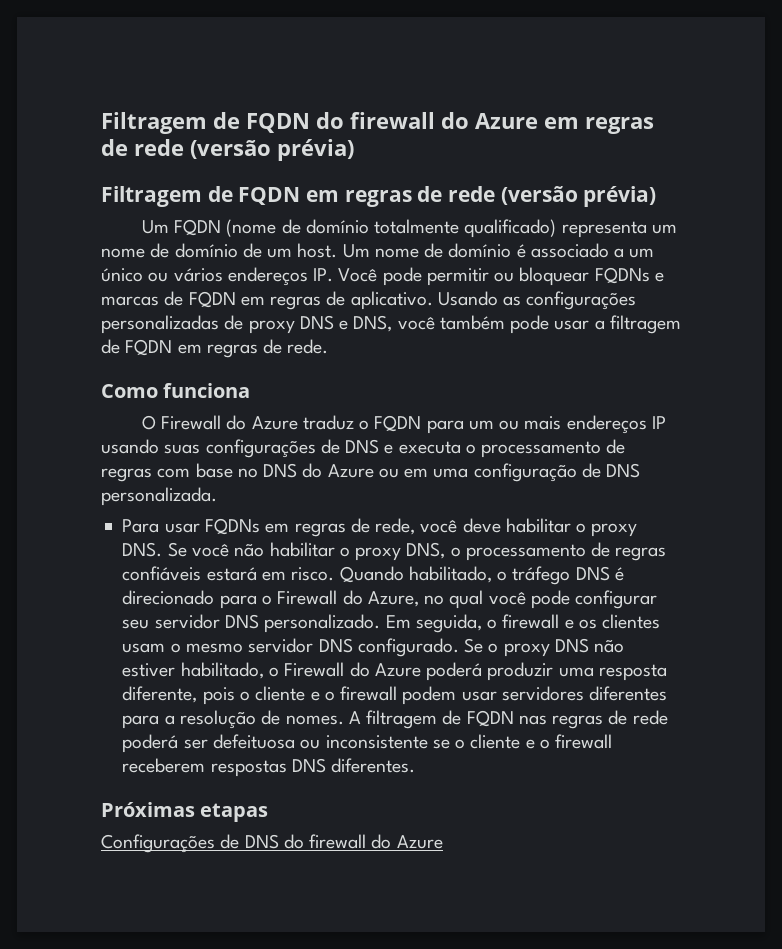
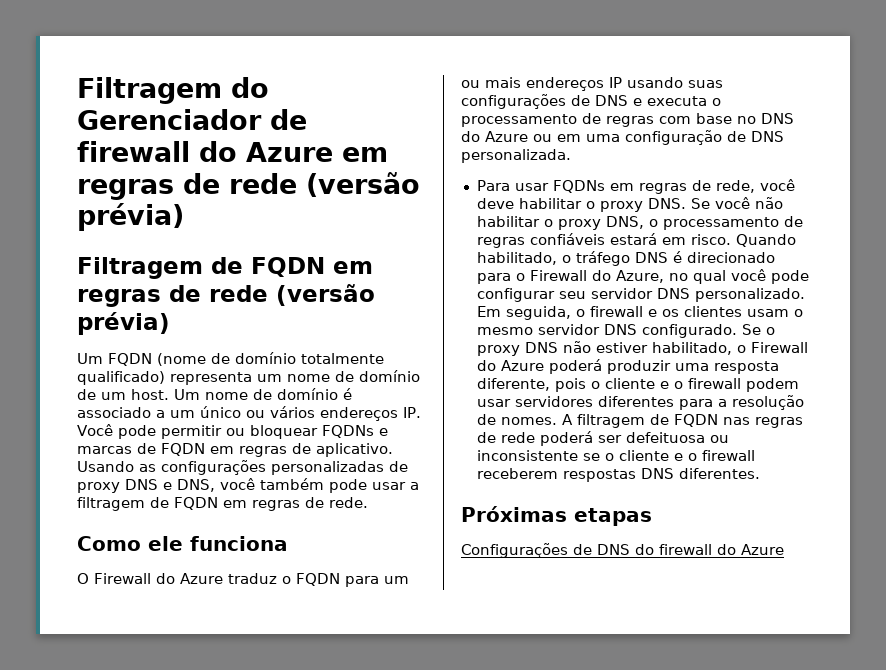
- Filtragem de FQDN do firewall do Azure em regras de rede (versão prévia)
+ Filtragem do Gerenciador de firewall do Azure em regras de rede (versão prévia)
- Como funciona
+ Como ele funciona

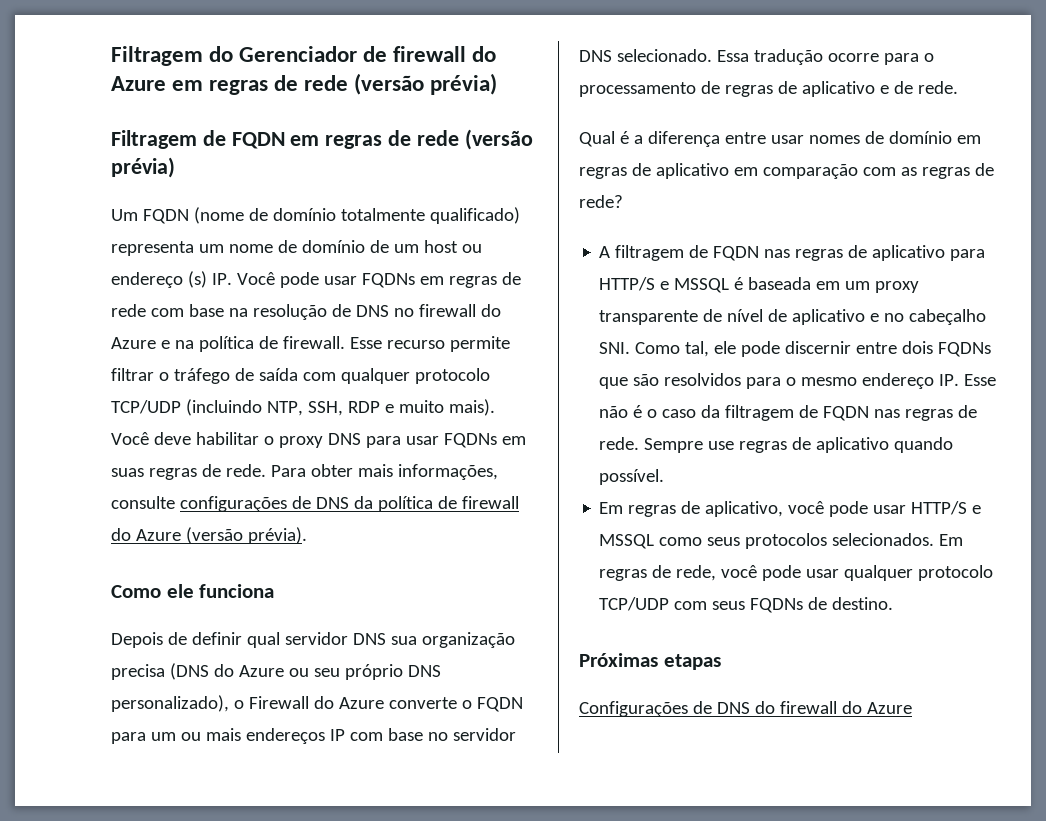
- Um FQDN (nome de domínio totalmente qualificado) representa um nome de domínio de um host. Um nome de domínio é associado a um único ou vários endereços IP. Você pode permitir ou bloquear FQDNs e marcas de FQDN em regras de aplicativo. Usando as configurações personalizadas de proxy DNS e DNS, você também pode usar a filtragem de FQDN em regras de rede.
+ Um FQDN (nome de domínio totalmente qualificado) representa um nome de domínio de um host ou endereço (s) IP. Você pode usar FQDNs em regras de rede com base na resolução de DNS no firewall do Azure e na política de firewall. Esse recurso permite filtrar o tráfego de saída com qualquer protocolo TCP/UDP (incluindo NTP, SSH, RDP e muito mais). Você deve habilitar o proxy DNS para usar FQDNs em suas regras de rede. Para obter mais informações, consulte configurações de DNS da política de firewall do Azure (versão prévia).
  Como ele funciona
- O Firewall do Azure traduz o FQDN para um ou mais endereços IP usando suas configurações de DNS e executa o processamento de regras com base no DNS do Azure ou em uma configuração de DNS personalizada.
- Para usar FQDNs em regras de rede, você deve habilitar o proxy DNS. Se você não habilitar o proxy DNS, o processamento de regras confiáveis estará em risco. Quando habilitado, o tráfego DNS é direcionado para o Firewall do Azure, no qual você pode configurar seu servidor DNS personalizado. Em seguida, o firewall e os clientes usam o mesmo servidor DNS configurado. Se o proxy DNS não estiver habilitado, o Firewall do Azure poderá produzir uma resposta diferente, pois o cliente e o firewall podem usar servidores diferentes para a resolução de nomes. A filtragem de FQDN nas regras de rede poderá ser defeituosa ou inconsistente se o cliente e o firewall receberem respostas DNS diferentes.
+ Depois de definir qual servidor DNS sua organização precisa (DNS do Azure ou seu próprio DNS personalizado), o Firewall do Azure converte o FQDN para um ou mais endereços IP com base no servidor DNS selecionado. Essa tradução ocorre para o processamento de regras de aplicativo e de rede.
+ Qual é a diferença entre usar nomes de domínio em regras de aplicativo em comparação com as regras de rede?
+ A filtragem de FQDN nas regras de aplicativo para HTTP/S e MSSQL é baseada em um proxy transparente de nível de aplicativo e no cabeçalho SNI. Como tal, ele pode discernir entre dois FQDNs que são resolvidos para o mesmo endereço IP. Esse não é o caso da filtragem de FQDN nas regras de rede. Sempre use regras de aplicativo quando possível.
+ Em regras de aplicativo, você pode usar HTTP/S e MSSQL como seus protocolos selecionados. Em regras de rede, você pode usar qualquer protocolo TCP/UDP com seus FQDNs de destino.

